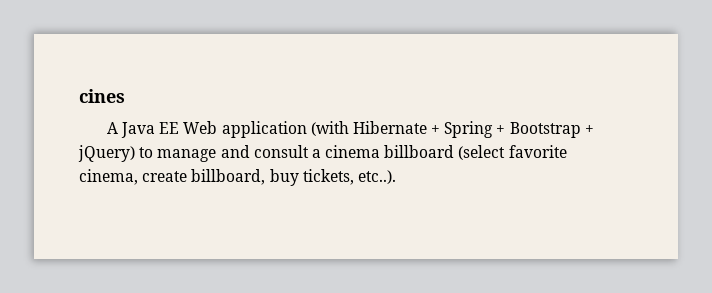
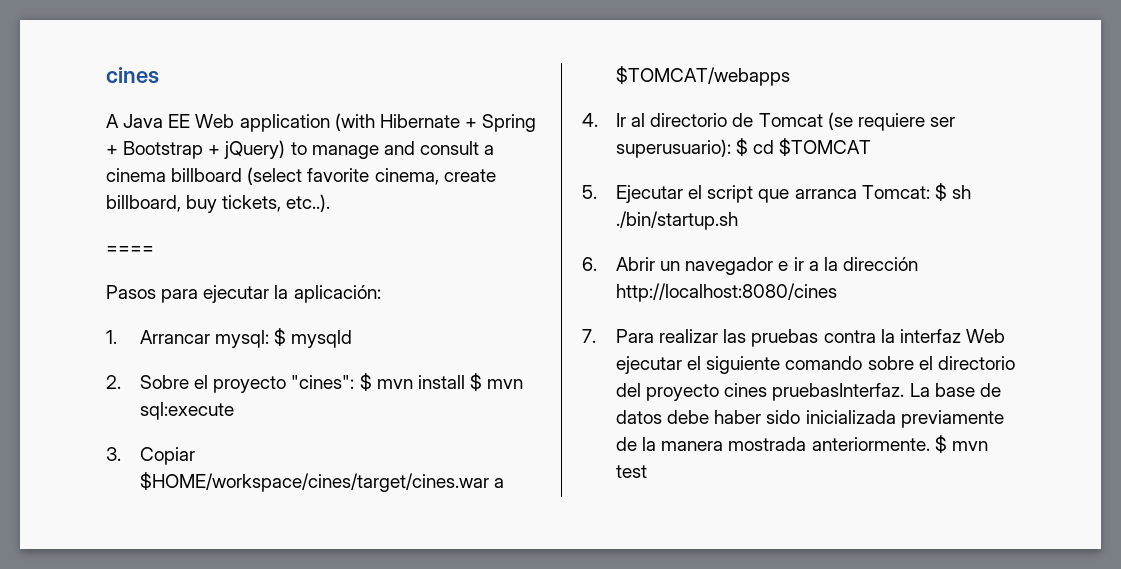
+ ====
+ Pasos para ejecutar la aplicación:
+ 1. Arrancar mysql: $ mysqld
+ 2. Sobre el proyecto "cines": $ mvn install $ mvn sql:execute
+ 3. Copiar $HOME/workspace/cines/target/cines.war a $TOMCAT/webapps
+ 4. Ir al directorio de Tomcat (se requiere ser superusuario): $ cd $TOMCAT
+ 5. Ejecutar el script que arranca Tomcat: $ sh ./bin/startup.sh
+ 6. Abrir un navegador e ir a la dirección http://localhost:8080/cines
+ 7. Para realizar las pruebas contra la interfaz Web ejecutar el siguiente comando sobre el directorio del proyecto cines pruebasInterfaz. La base de datos debe haber sido inicializada previamente de la manera mostrada anteriormente. $ mvn test

